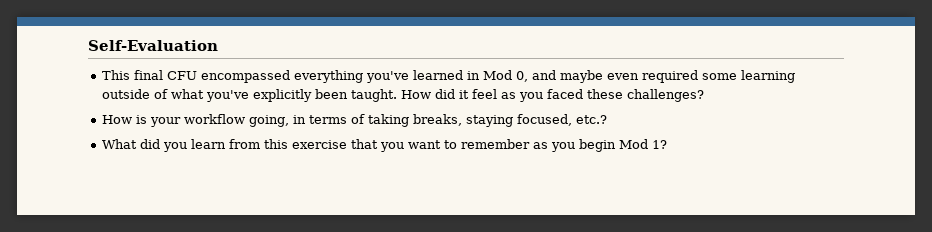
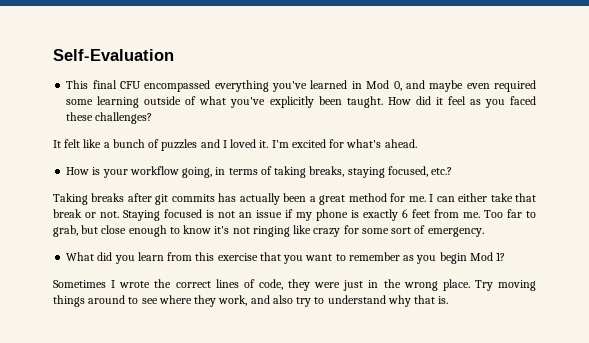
+ It felt like a bunch of puzzles and I loved it. I'm excited for what's ahead.
+ Taking breaks after git commits has actually been a great method for me. I can either take that break or not. Staying focused is not an issue if my phone is exactly 6 feet from me. Too far to grab, but close enough to know it's not ringing like crazy for some sort of emergency.
+ Sometimes I wrote the correct lines of code, they were just in the wrong place. Try moving things around to see where they work, and also try to understand why that is.

